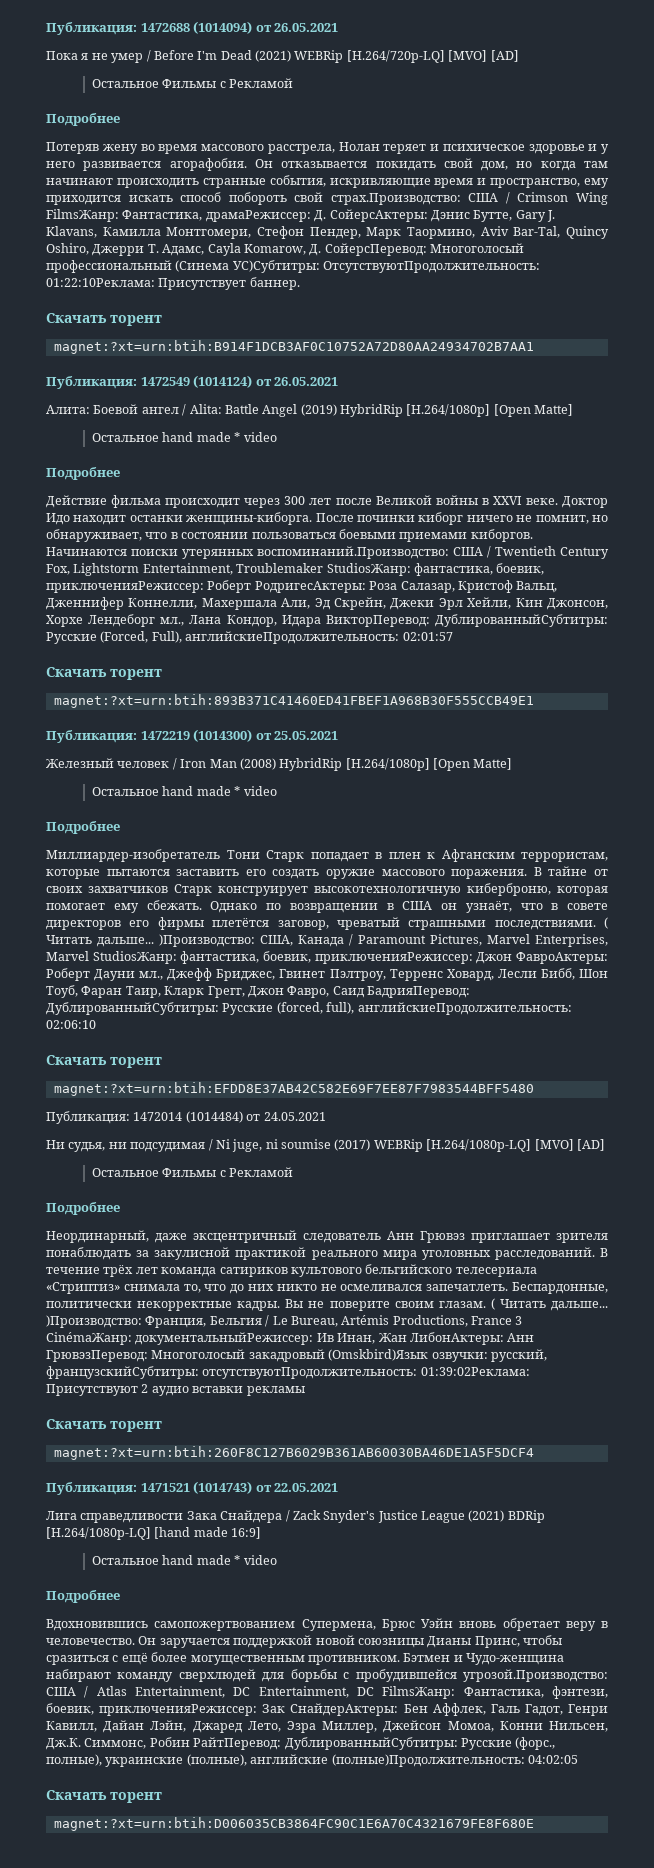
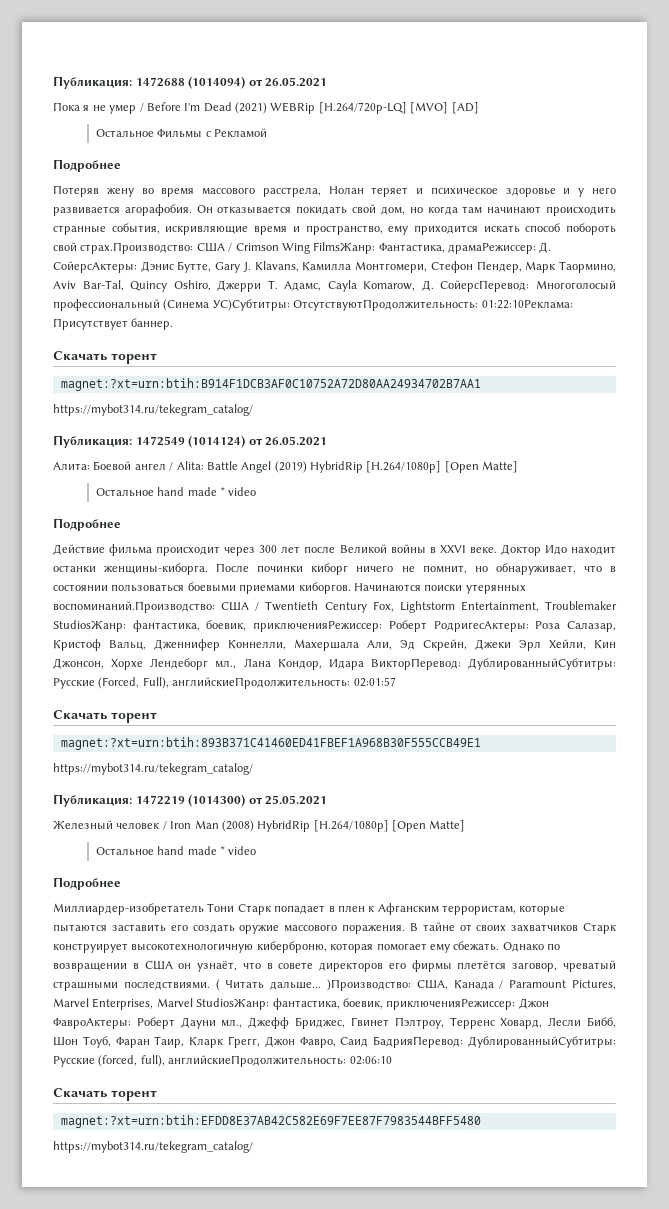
  magnet:?xt=urn:btih:B914F1DCB3AF0C10752A72D80AA24934702B7AA1
+ https://mybot314.ru/tekegram_catalog/
  magnet:?xt=urn:btih:893B371C41460ED41FBEF1A968B30F555CCB49E1
+ https://mybot314.ru/tekegram_catalog/
  magnet:?xt=urn:btih:EFDD8E37AB42C582E69F7EE87F7983544BFF5480
- Публикация: 1472014 (1014484) от 24.05.2021
- Ни судья, ни подсудимая / Ni juge, ni soumise (2017) WEBRip [H.264/1080p-LQ] [MVO] [AD]
- Остальное Фильмы с Рекламой
- Подробнее
- Неординарный, даже эксцентричный следователь Анн Грювэз приглашает зрителя понаблюдать за закулисной практикой реального мира уголовных расследований. В течение трёх лет команда сатириков культового бельгийского телесериала «Стриптиз» снимала то, что до них никто не осмеливался запечатлеть. Беспардонные, политически некорректные кадры. Вы не поверите своим глазам. ( Читать дальше... )Производство: Франция, Бельгия / Le Bureau, Artémis Productions, France 3 CinémaЖанр: документальныйРежиссер: Ив Инан, Жан ЛибонАктеры: Анн ГрювэзПеревод: Многоголосый закадровый (Omskbird)Язык озвучки: русский, французскийСубтитры: отсутствуютПродолжительность: 01:39:02Реклама: Присутствуют 2 аудио вставки рекламы
- Скачать торент
- magnet:?xt=urn:btih:260F8C127B6029B361AB60030BA46DE1A5F5DCF4
- Публикация: 1471521 (1014743) от 22.05.2021
- Лига справедливости Зака Снайдера / Zack Snyder's Justice League (2021) BDRip [H.264/1080p-LQ] [hand made 16:9]
- Остальное hand made * video
- Подробнее
- Вдохновившись самопожертвованием Супермена, Брюс Уэйн вновь обретает веру в человечество. Он заручается поддержкой новой союзницы Дианы Принс, чтобы сразиться с ещё более могущественным противником. Бэтмен и Чудо-женщина набирают команду сверхлюдей для борьбы с пробудившейся угрозой.Производство: США / Atlas Entertainment, DC Entertainment, DC FilmsЖанр: Фантастика, фэнтези, боевик, приключенияРежиссер: Зак СнайдерАктеры: Бен Аффлек, Галь Гадот, Генри Кавилл, Дайан Лэйн, Джаред Лето, Эзра Миллер, Джейсон Момоа, Конни Нильсен, Дж.К. Симмонс, Робин РайтПеревод: ДублированныйСубтитры: Русские (форс., полные), украинские (полные), английские (полные)Продолжительность: 04:02:05
- Скачать торент
- magnet:?xt=urn:btih:D006035CB3864FC90C1E6A70C4321679FE8F680E
+ https://mybot314.ru/tekegram_catalog/

